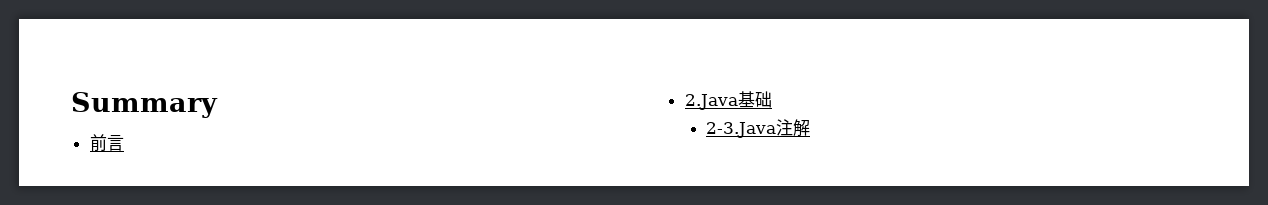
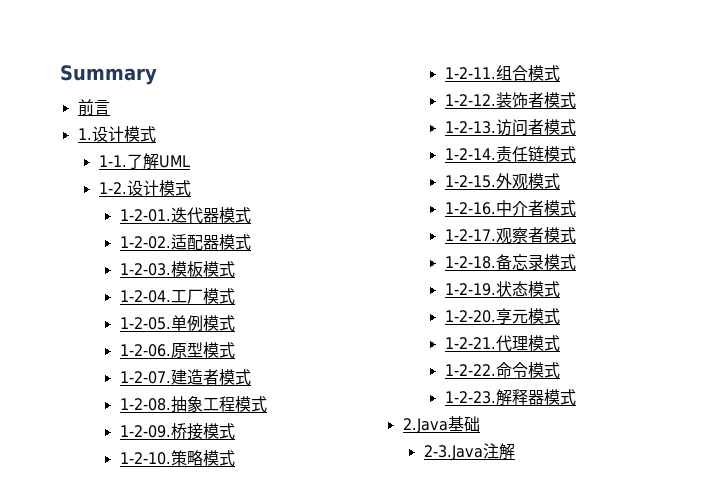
+ 1.设计模式
+ 1-1.了解UML
+ 1-2.设计模式
+ 1-2-01.迭代器模式
+ 1-2-02.适配器模式
+ 1-2-03.模板模式
+ 1-2-04.工厂模式
+ 1-2-05.单例模式
+ 1-2-06.原型模式
+ 1-2-07.建造者模式
+ 1-2-08.抽象工程模式
+ 1-2-09.桥接模式
+ 1-2-10.策略模式
+ 1-2-11.组合模式
+ 1-2-12.装饰者模式
+ 1-2-13.访问者模式
+ 1-2-14.责任链模式
+ 1-2-15.外观模式
+ 1-2-16.中介者模式
+ 1-2-17.观察者模式
+ 1-2-18.备忘录模式
+ 1-2-19.状态模式
+ 1-2-20.享元模式
+ 1-2-21.代理模式
+ 1-2-22.命令模式
+ 1-2-23.解释器模式

